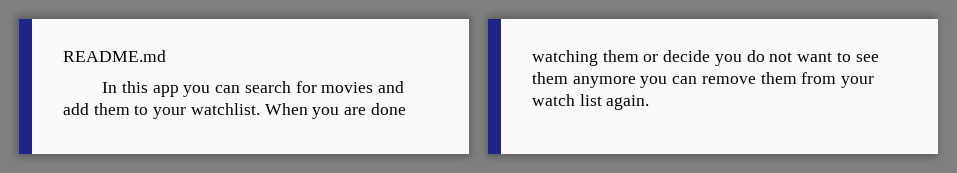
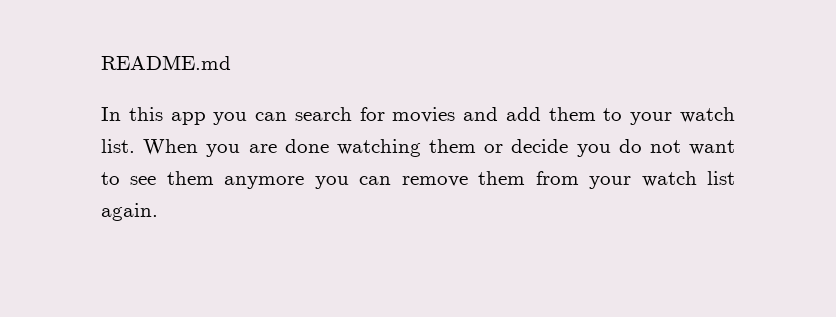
- In this app you can search for movies and add them to your watchlist.
+ In this app you can search for movies and add them to your watch list.

